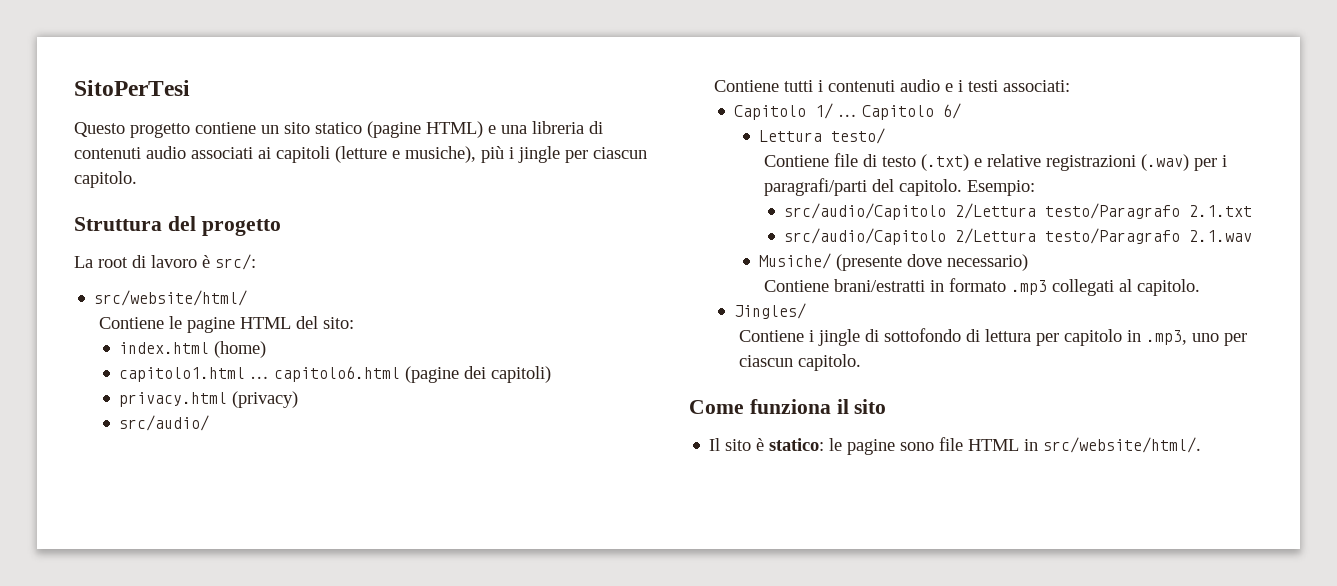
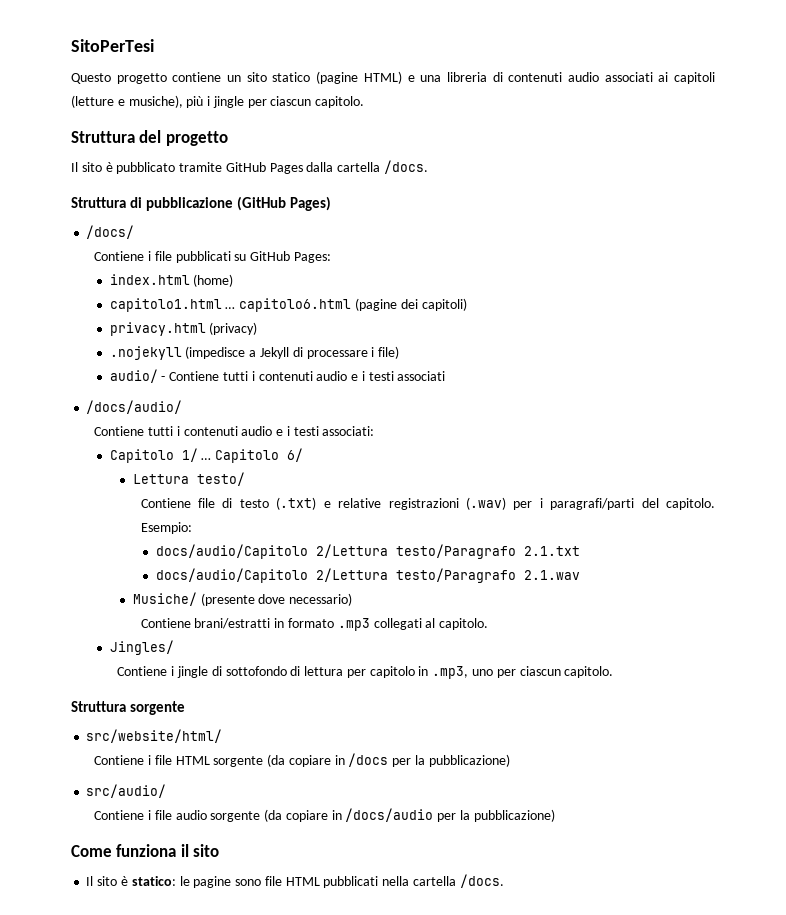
- La root di lavoro è src/:
- src/website/html/
- Contiene le pagine HTML del sito:
+ Il sito è pubblicato tramite GitHub Pages dalla cartella /docs.
+ Struttura di pubblicazione (GitHub Pages)
+ /docs/
+ Contiene i file pubblicati su GitHub Pages:
- src/audio/
+ .nojekyll (impedisce a Jekyll di processare i file)
+ audio/ - Contiene tutti i contenuti audio e i testi associati
+ /docs/audio/
- src/audio/Capitolo 2/Lettura testo/Paragrafo 2.1.txt
+ docs/audio/Capitolo 2/Lettura testo/Paragrafo 2.1.txt
- src/audio/Capitolo 2/Lettura testo/Paragrafo 2.1.wav
+ docs/audio/Capitolo 2/Lettura testo/Paragrafo 2.1.wav
+ Struttura sorgente
+ src/website/html/
+ Contiene i file HTML sorgente (da copiare in /docs per la pubblicazione)
+ src/audio/
+ Contiene i file audio sorgente (da copiare in /docs/audio per la pubblicazione)
- Il sito è statico: le pagine sono file HTML in src/website/html/.
+ Il sito è statico: le pagine sono file HTML pubblicati nella cartella /docs.

